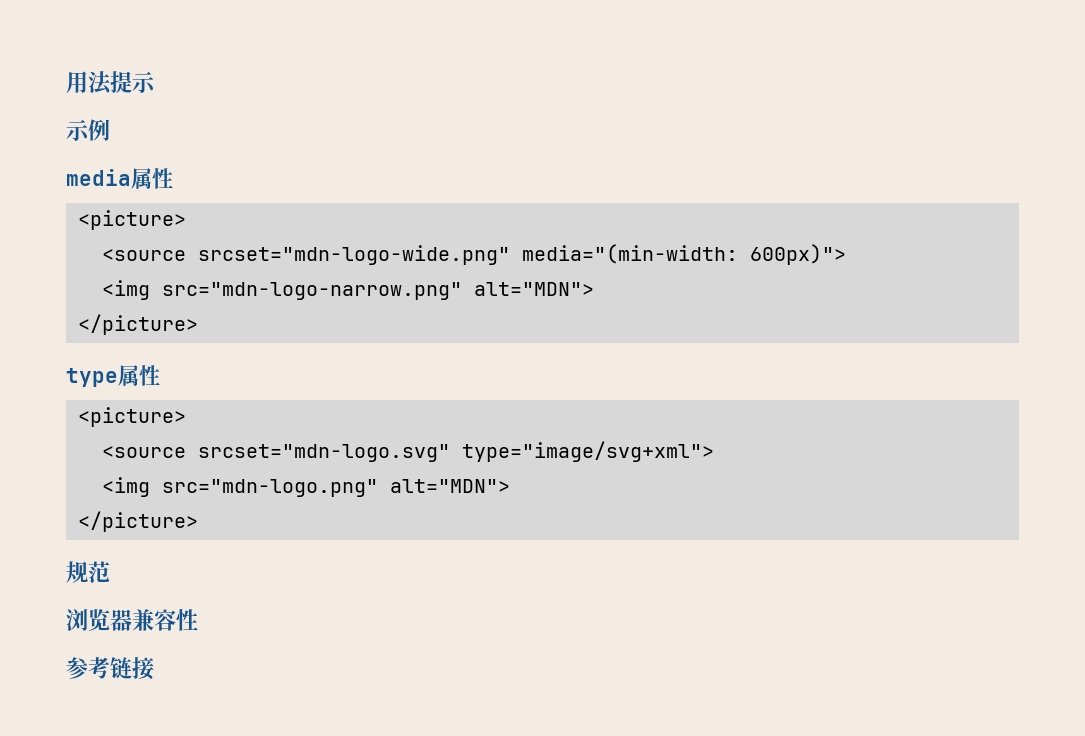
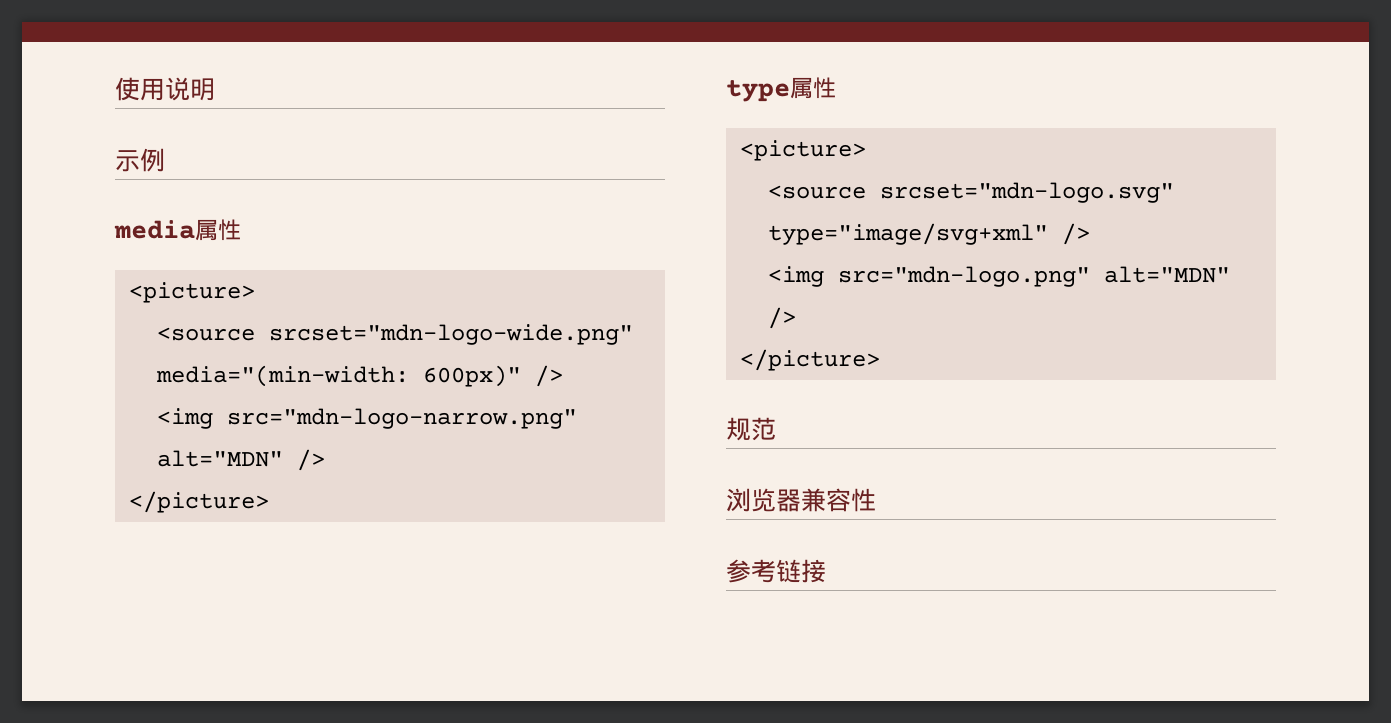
- 用法提示
+ 使用说明
- <source srcset="mdn-logo-wide.png" media="(min-width: 600px)">
+ <source srcset="mdn-logo-wide.png" media="(min-width: 600px)" />
- <img src="mdn-logo-narrow.png" alt="MDN">
+ <img src="mdn-logo-narrow.png" alt="MDN" />
- <source srcset="mdn-logo.svg" type="image/svg+xml">
+ <source srcset="mdn-logo.svg" type="image/svg+xml" />
- <img src="mdn-logo.png" alt="MDN">
+ <img src="mdn-logo.png" alt="MDN" />

